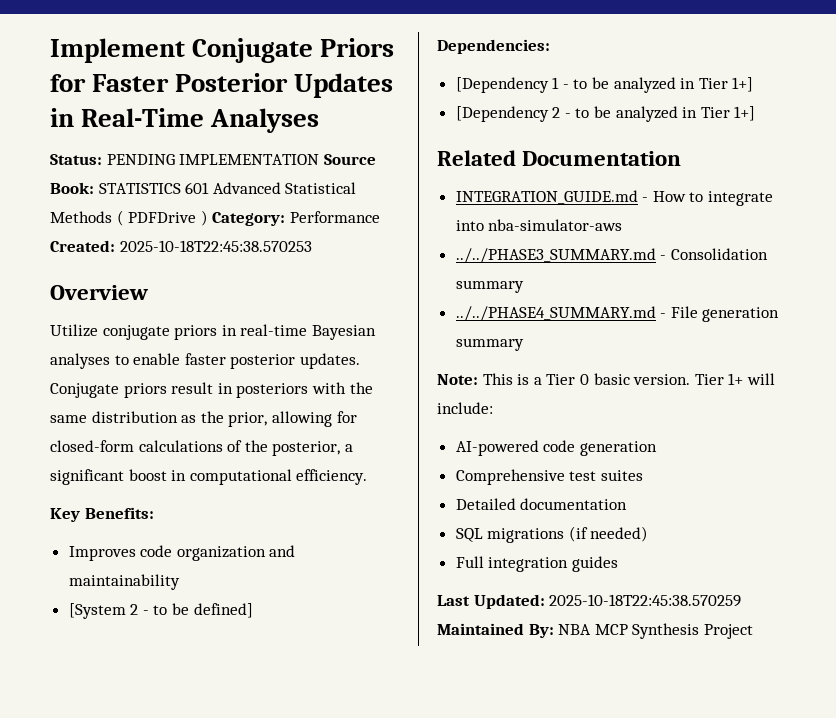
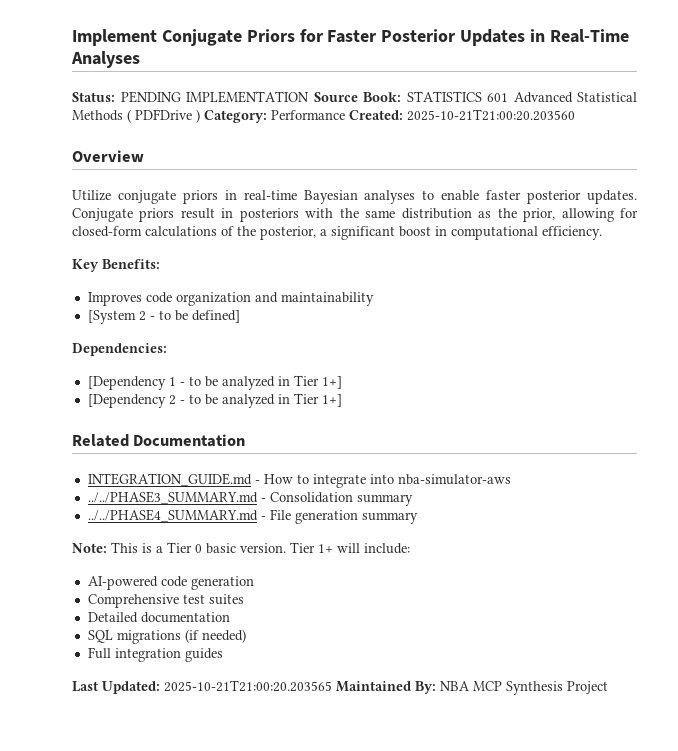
- Status: PENDING IMPLEMENTATION Source Book: STATISTICS 601 Advanced Statistical Methods ( PDFDrive ) Category: Performance Created: 2025-10-18T22:45:38.570253
+ Status: PENDING IMPLEMENTATION Source Book: STATISTICS 601 Advanced Statistical Methods ( PDFDrive ) Category: Performance Created: 2025-10-21T21:00:20.203560
- Last Updated: 2025-10-18T22:45:38.570259 Maintained By: NBA MCP Synthesis Project
+ Last Updated: 2025-10-21T21:00:20.203565 Maintained By: NBA MCP Synthesis Project

